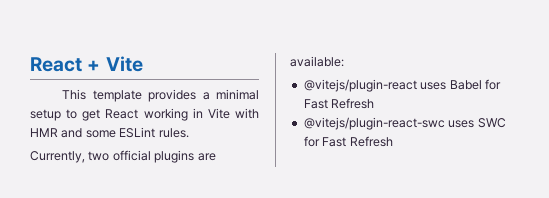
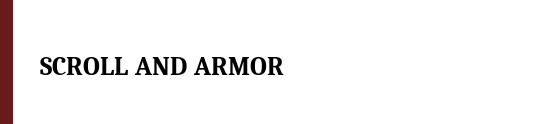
- React + Vite
- This template provides a minimal setup to get React working in Vite with HMR and some ESLint rules.
- Currently, two official plugins are available:
- @vitejs/plugin-react uses Babel for Fast Refresh
- @vitejs/plugin-react-swc uses SWC for Fast Refresh
+ SCROLL AND ARMOR

